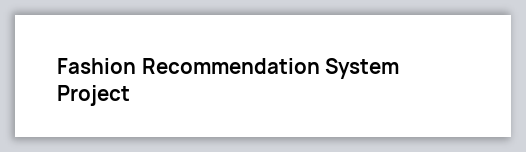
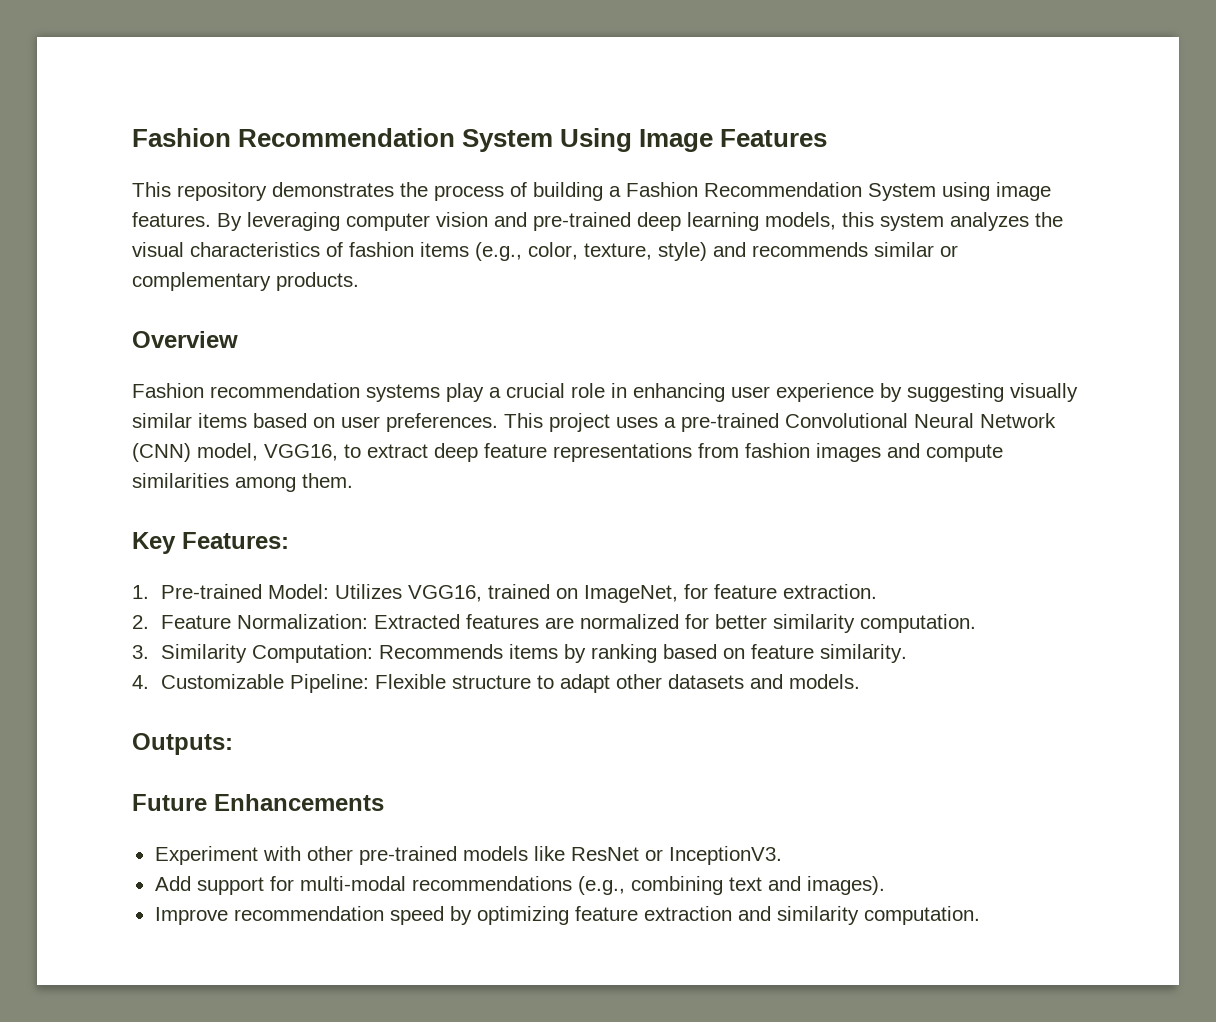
- Fashion Recommendation System Project
+ Fashion Recommendation System Using Image Features
+ This repository demonstrates the process of building a Fashion Recommendation System using image features. By leveraging computer vision and pre-trained deep learning models, this system analyzes the visual characteristics of fashion items (e.g., color, texture, style) and recommends similar or complementary products.
+ Overview
+ Fashion recommendation systems play a crucial role in enhancing user experience by suggesting visually similar items based on user preferences. This project uses a pre-trained Convolutional Neural Network (CNN) model, VGG16, to extract deep feature representations from fashion images and compute similarities among them.
+ Key Features:
+ 1. Pre-trained Model: Utilizes VGG16, trained on ImageNet, for feature extraction.
+ 2. Feature Normalization: Extracted features are normalized for better similarity computation.
+ 3. Similarity Computation: Recommends items by ranking based on feature similarity.
+ 4. Customizable Pipeline: Flexible structure to adapt other datasets and models.
+ Outputs:
+ Future Enhancements
+ Experiment with other pre-trained models like ResNet or InceptionV3.
+ Add support for multi-modal recommendations (e.g., combining text and images).
+ Improve recommendation speed by optimizing feature extraction and similarity computation.

